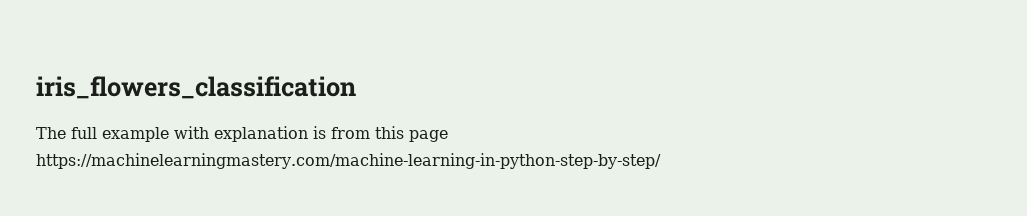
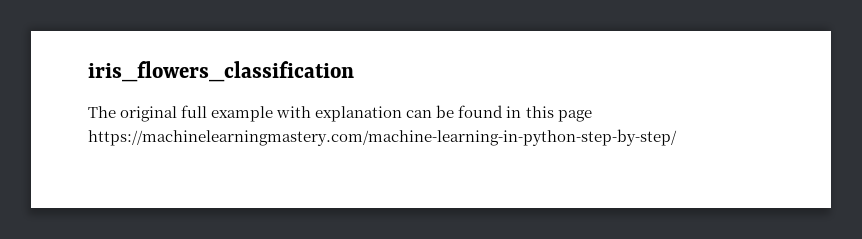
- The full example with explanation is from this page https://machinelearningmastery.com/machine-learning-in-python-step-by-step/
+ The original full example with explanation can be found in this page https://machinelearningmastery.com/machine-learning-in-python-step-by-step/

